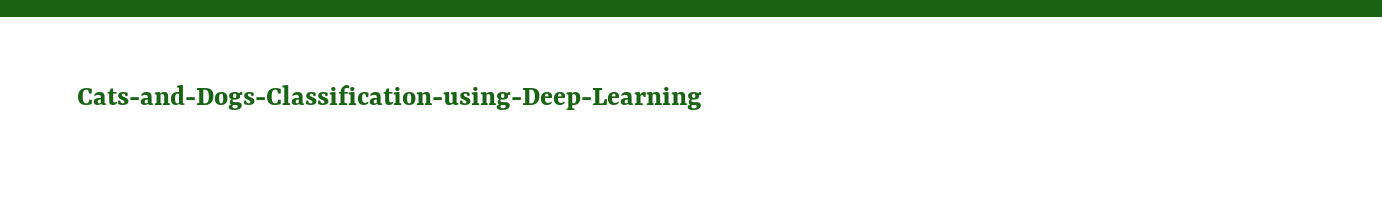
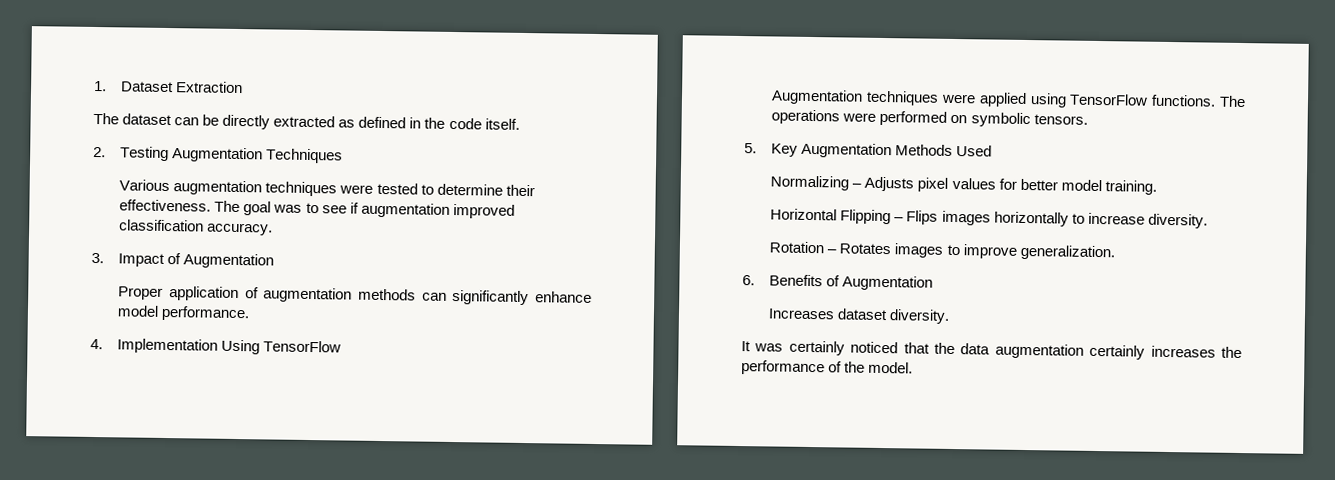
- Cats-and-Dogs-Classification-using-Deep-Learning
+ 1. Dataset Extraction
+ The dataset can be directly extracted as defined in the code itself.
+ 2. Testing Augmentation Techniques
+ Various augmentation techniques were tested to determine their effectiveness. The goal was to see if augmentation improved classification accuracy.
+ 3. Impact of Augmentation
+ Proper application of augmentation methods can significantly enhance model performance.
+ 4. Implementation Using TensorFlow
+ Augmentation techniques were applied using TensorFlow functions. The operations were performed on symbolic tensors.
+ 5. Key Augmentation Methods Used
+ Normalizing – Adjusts pixel values for better model training.
+ Horizontal Flipping – Flips images horizontally to increase diversity.
+ Rotation – Rotates images to improve generalization.
+ 6. Benefits of Augmentation
+ Increases dataset diversity.
+ It was certainly noticed that the data augmentation certainly increases the performance of the model.

